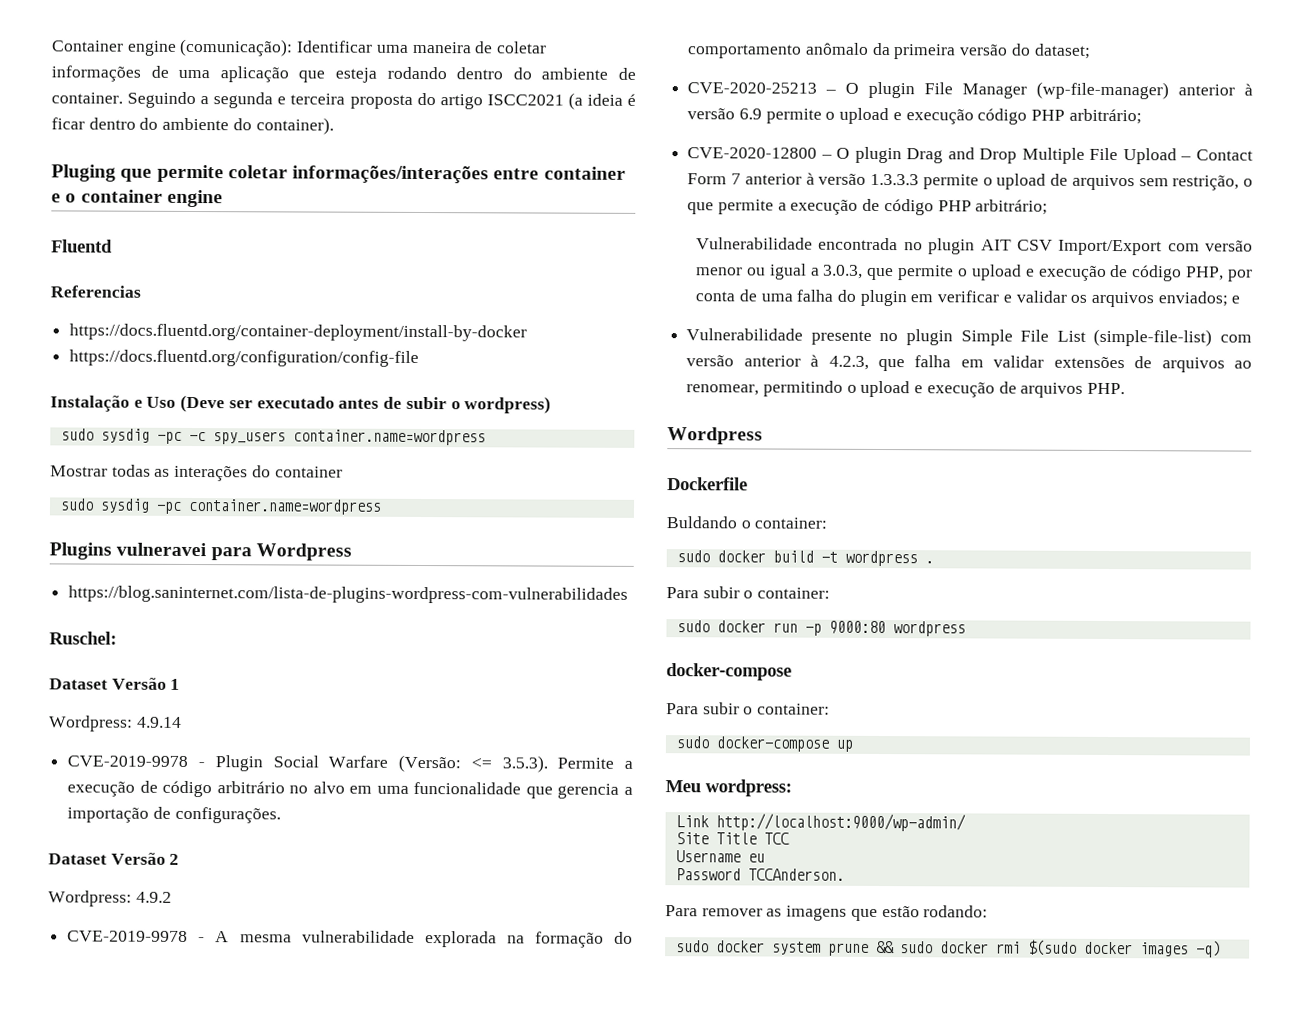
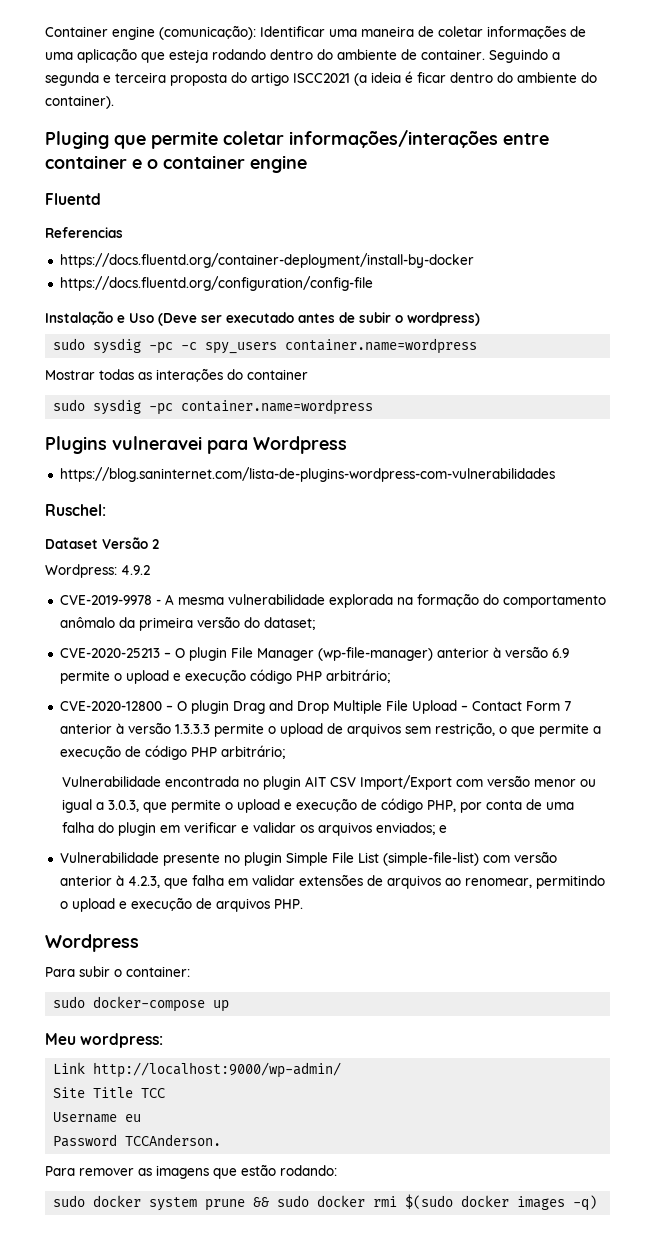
- Dataset Versão 1
- Wordpress: 4.9.14
- CVE-2019-9978 - Plugin Social Warfare (Versão: <= 3.5.3). Permite a execução de código arbitrário no alvo em uma funcionalidade que gerencia a importação de configurações.
- Dockerfile
- Buldando o container:
- sudo docker build -t wordpress .
- Para subir o container:
- sudo docker run -p 9000:80 wordpress
- docker-compose

